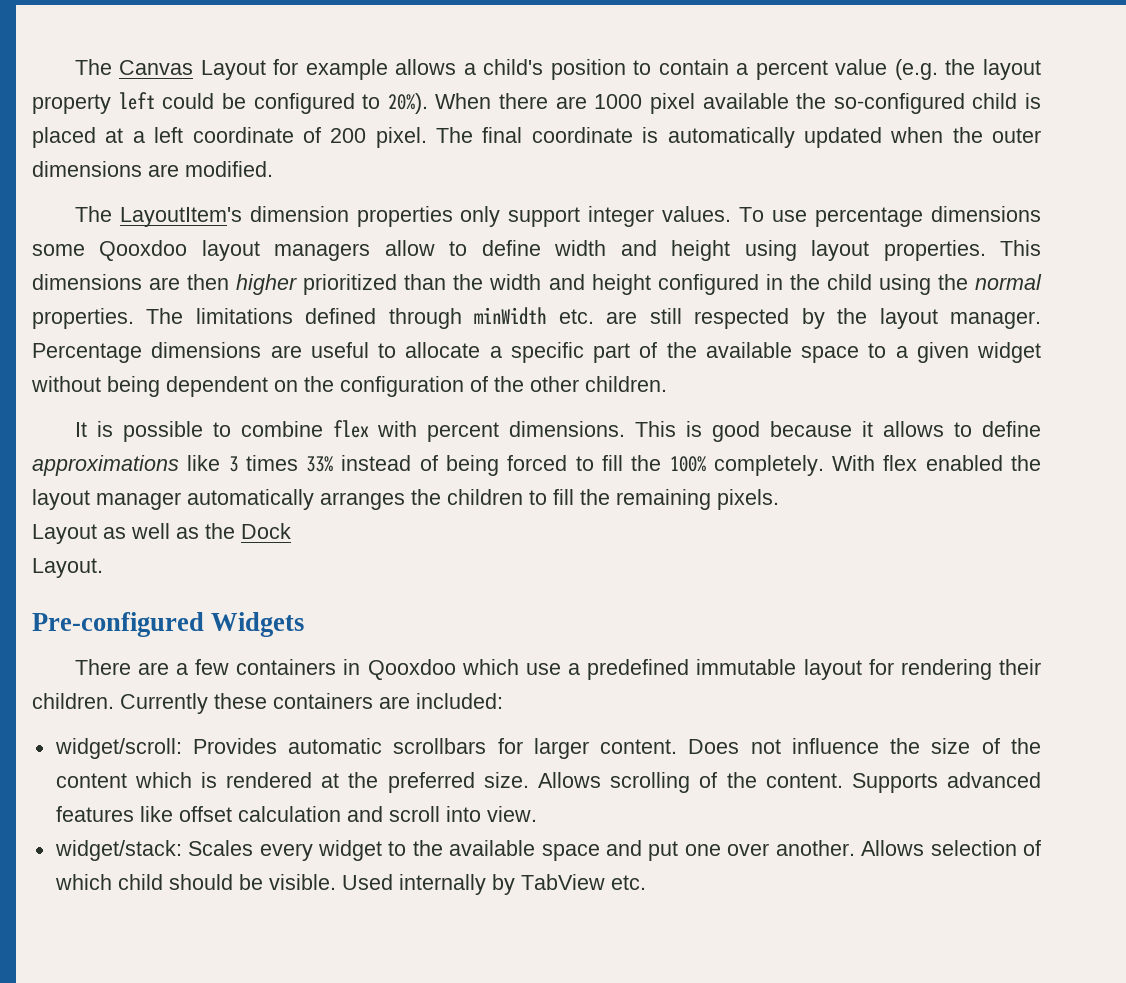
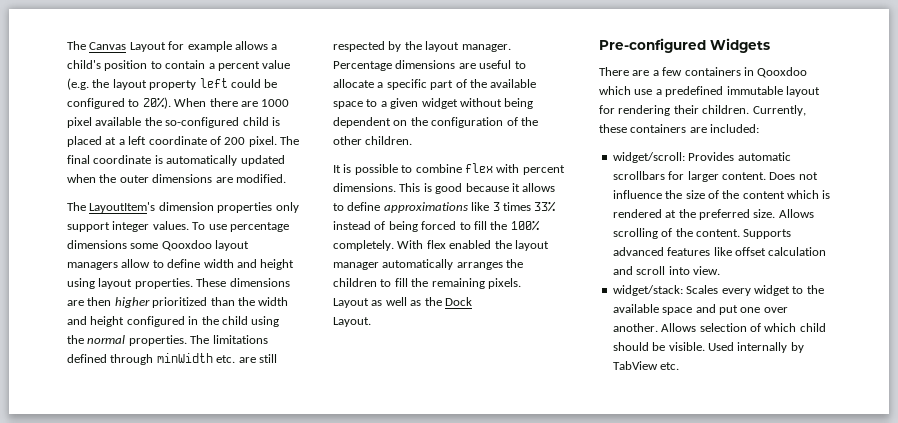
- This dimensions are then higher prioritized than the width and height configured in the child using the normal properties.
+ These dimensions are then higher prioritized than the width and height configured in the child using the normal properties.
- Currently these containers are included:
+ Currently, these containers are included:

